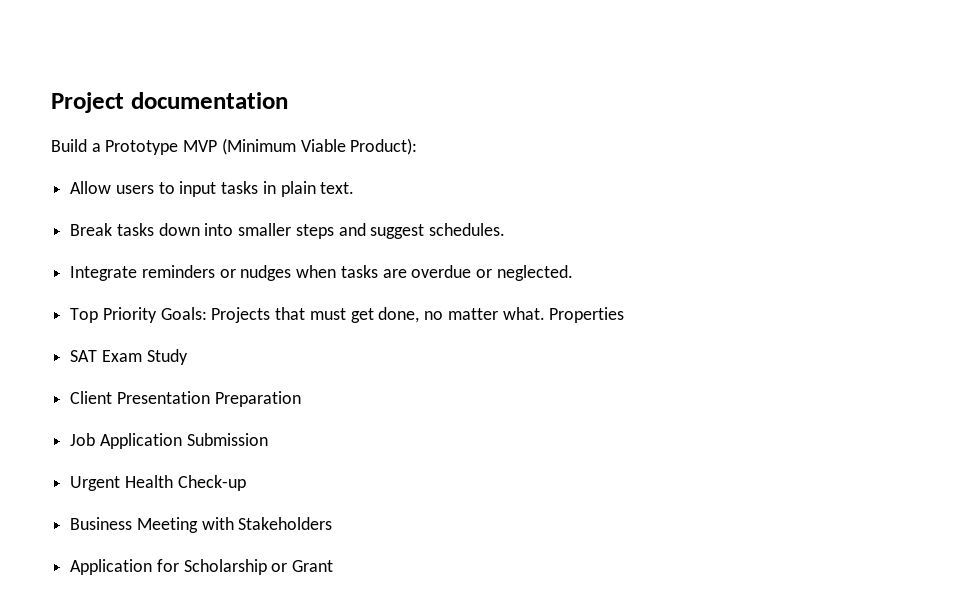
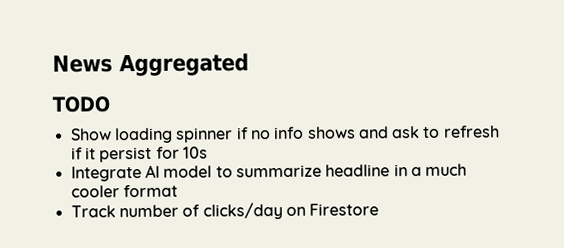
- Project documentation
- Build a Prototype MVP (Minimum Viable Product):
- Allow users to input tasks in plain text.
- Break tasks down into smaller steps and suggest schedules.
- Integrate reminders or nudges when tasks are overdue or neglected.
- Top Priority Goals: Projects that must get done, no matter what. Properties
- SAT Exam Study
- Client Presentation Preparation
- Job Application Submission
- Urgent Health Check-up
- Business Meeting with Stakeholders
- Application for Scholarship or Grant
+ News Aggregated
+ TODO
+ Show loading spinner if no info shows and ask to refresh if it persist for 10s
+ Integrate AI model to summarize headline in a much cooler format
+ Track number of clicks/day on Firestore

